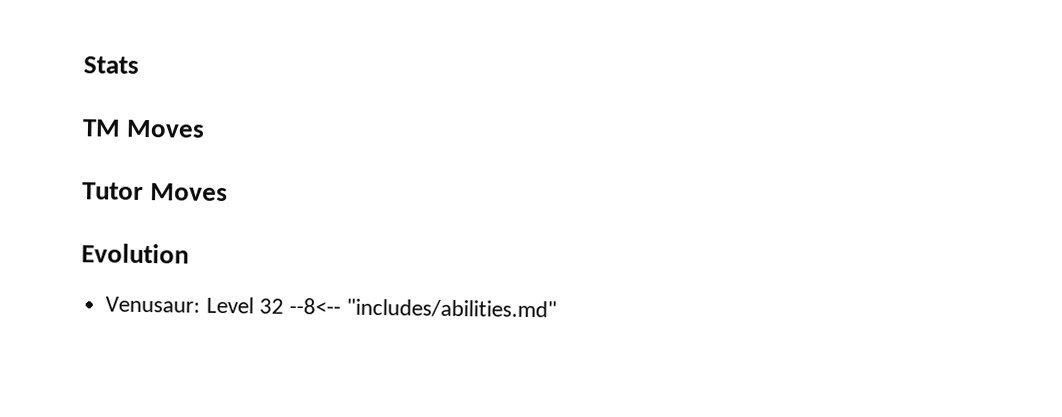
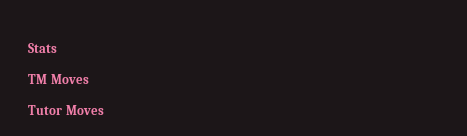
- Evolution
- Venusaur: Level 32 --8<-- "includes/abilities.md"

